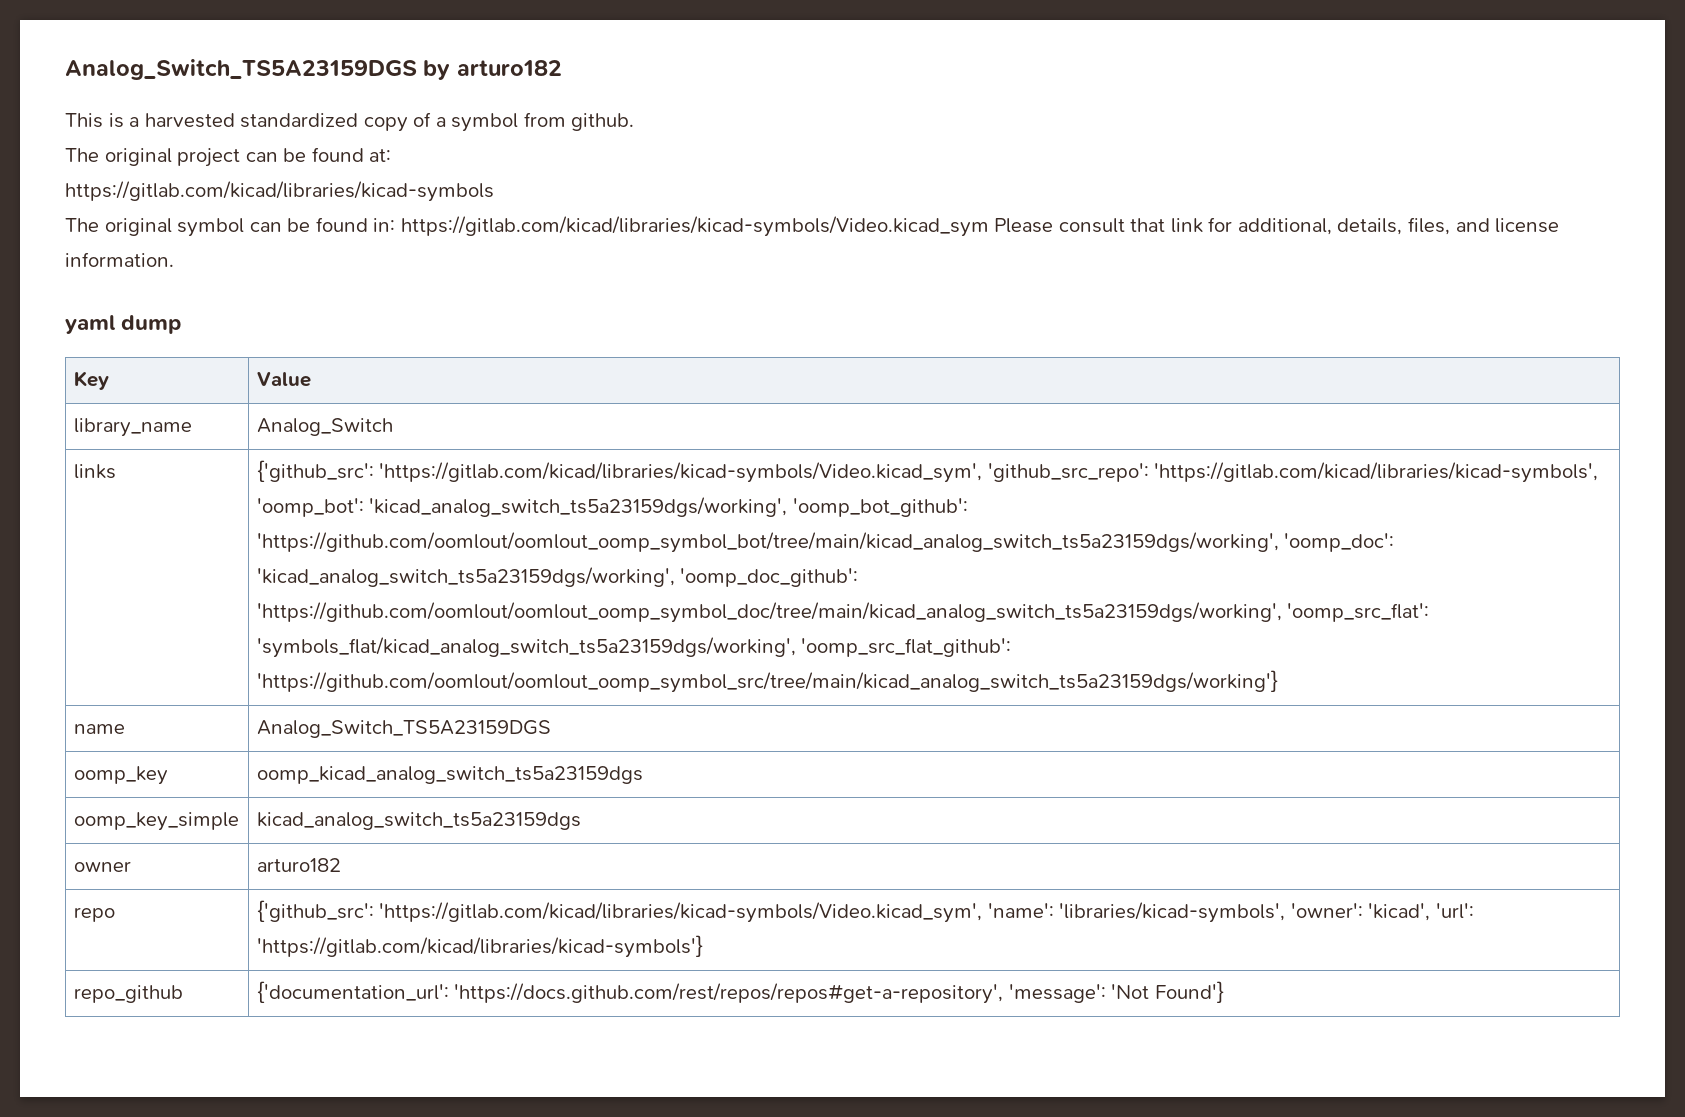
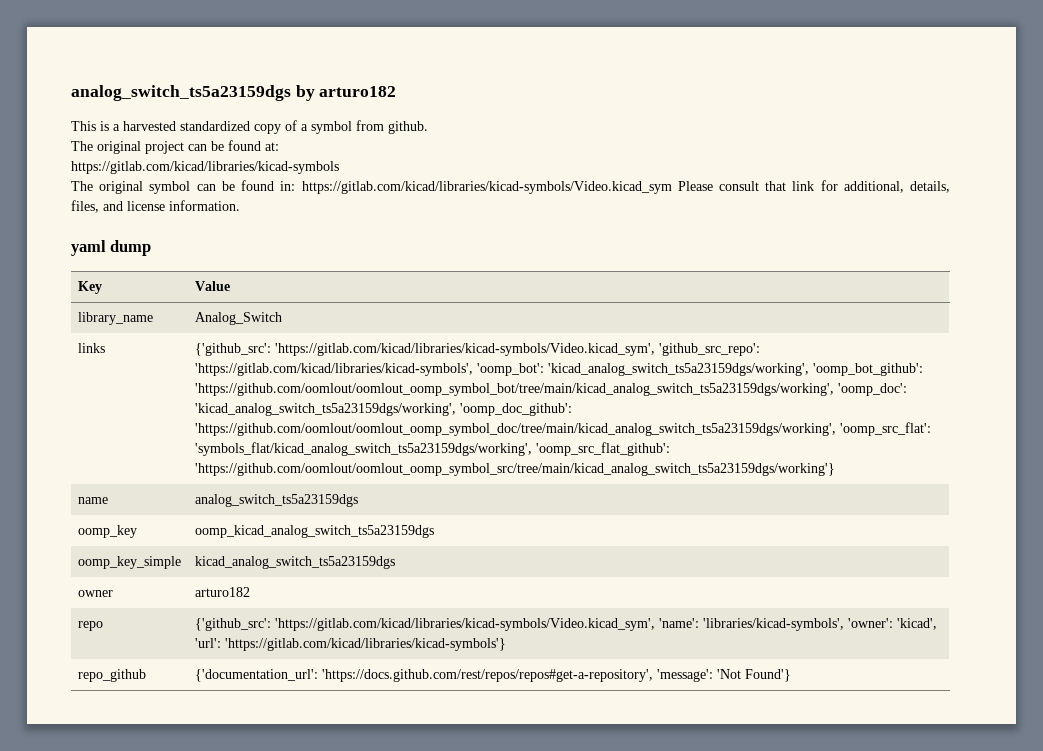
- Analog_Switch_TS5A23159DGS by arturo182
+ analog_switch_ts5a23159dgs by arturo182
- name | Analog_Switch_TS5A23159DGS
+ name | analog_switch_ts5a23159dgs

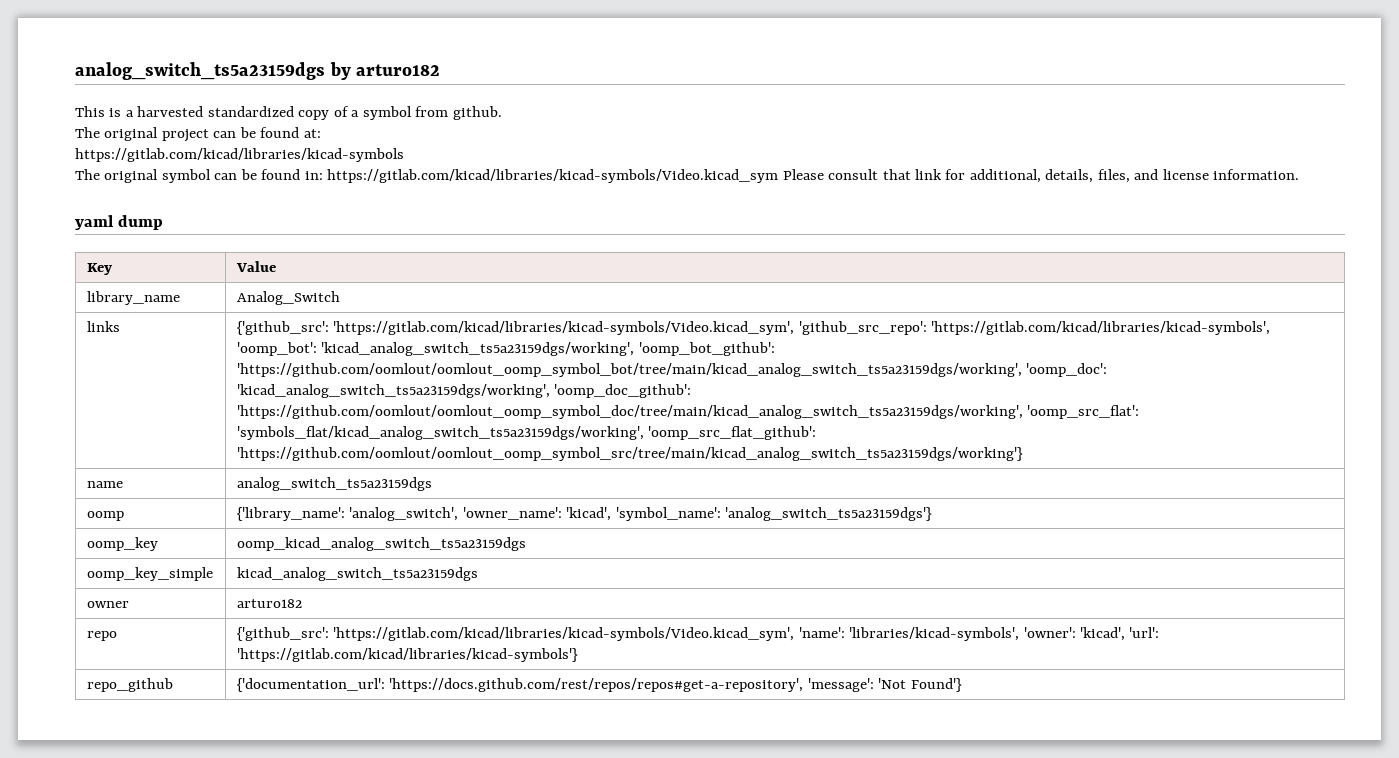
+ oomp | {'library_name': 'analog_switch', 'owner_name': 'kicad', 'symbol_name': 'analog_switch_ts5a23159dgs'}

